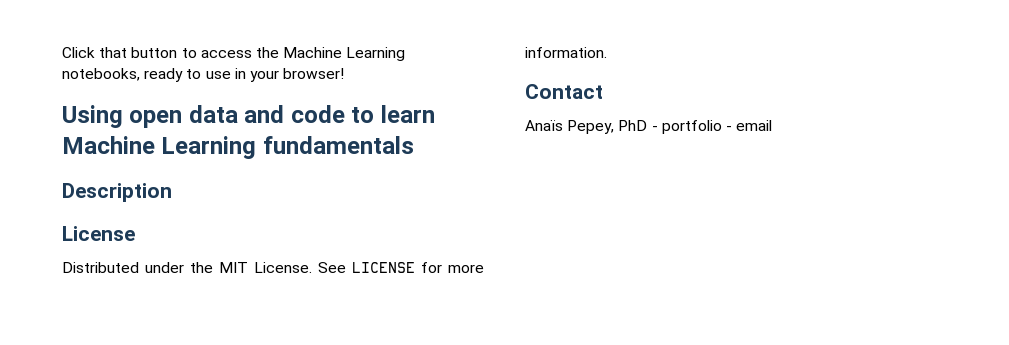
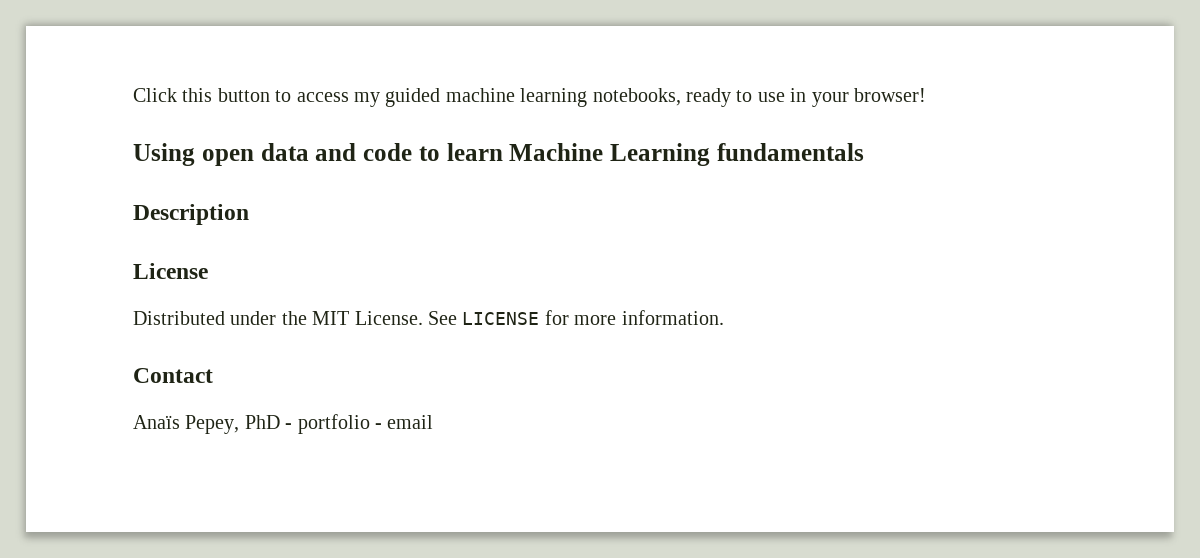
- Click that button to access the Machine Learning notebooks, ready to use in your browser!
+ Click this button to access my guided machine learning notebooks, ready to use in your browser!

